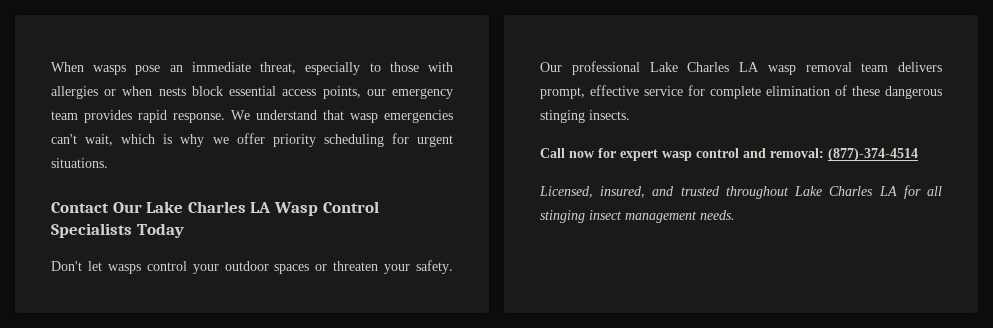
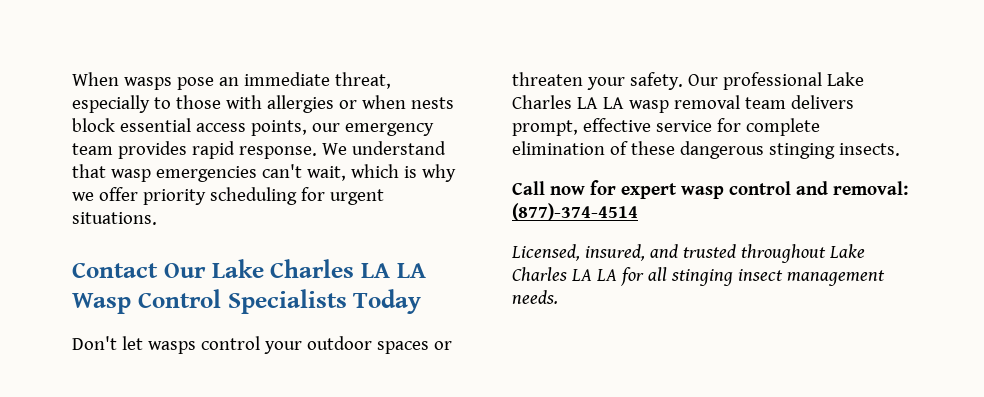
- Contact Our Lake Charles LA Wasp Control Specialists Today
+ Contact Our Lake Charles LA LA Wasp Control Specialists Today
- Our professional Lake Charles LA wasp removal team delivers prompt, effective service for complete elimination of these dangerous stinging insects.
+ Our professional Lake Charles LA LA wasp removal team delivers prompt, effective service for complete elimination of these dangerous stinging insects.
- Licensed, insured, and trusted throughout Lake Charles LA for all stinging insect management needs.
+ Licensed, insured, and trusted throughout Lake Charles LA LA for all stinging insect management needs.

